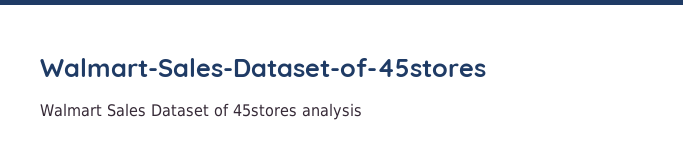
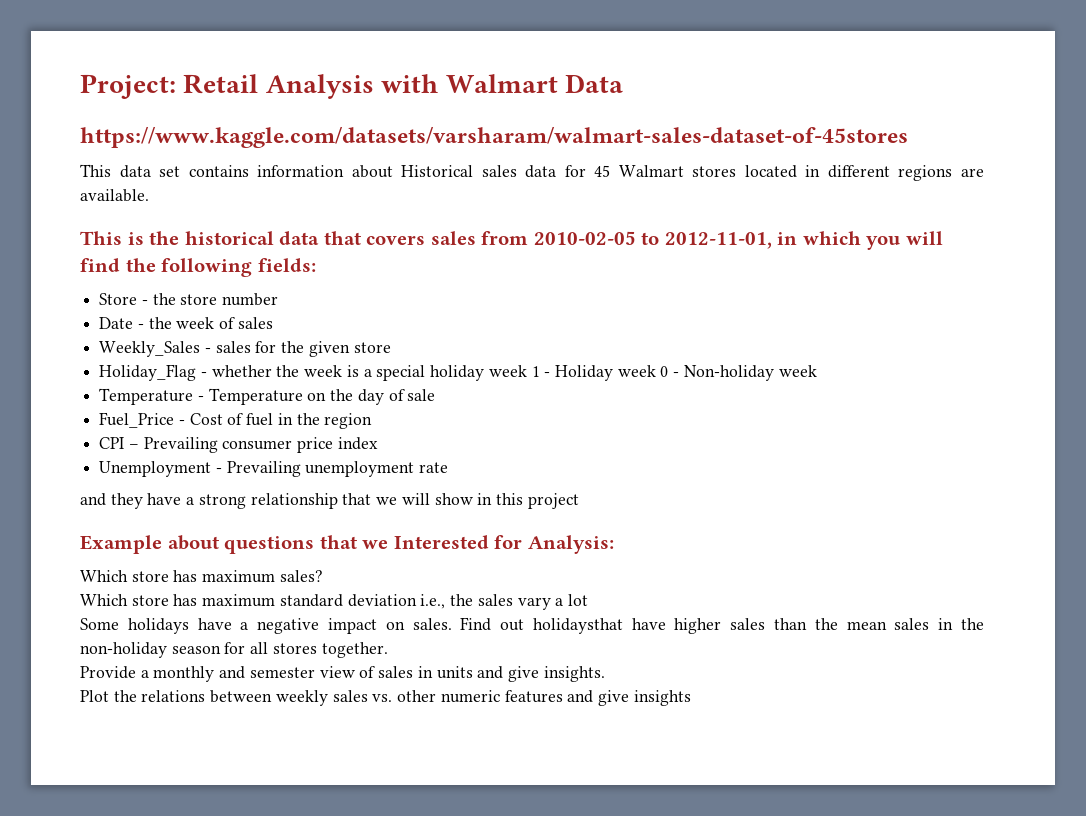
- Walmart-Sales-Dataset-of-45stores
- Walmart Sales Dataset of 45stores analysis
+ Project: Retail Analysis with Walmart Data
+ https://www.kaggle.com/datasets/varsharam/walmart-sales-dataset-of-45stores
+ This data set contains information about Historical sales data for 45 Walmart stores located in different regions are available.
+ This is the historical data that covers sales from 2010-02-05 to 2012-11-01, in which you will find the following fields:
+ Store - the store number
+ Date - the week of sales
+ Weekly_Sales - sales for the given store
+ Holiday_Flag - whether the week is a special holiday week 1 - Holiday week 0 - Non-holiday week
+ Temperature - Temperature on the day of sale
+ Fuel_Price - Cost of fuel in the region
+ CPI – Prevailing consumer price index
+ Unemployment - Prevailing unemployment rate
+ and they have a strong relationship that we will show in this project
+ Example about questions that we Interested for Analysis:
+ Which store has maximum sales?
+ Which store has maximum standard deviation i.e., the sales vary a lot
+ Some holidays have a negative impact on sales. Find out holidaysthat have higher sales than the mean sales in the non-holiday season for all stores together.
+ Provide a monthly and semester view of sales in units and give insights.
+ Plot the relations between weekly sales vs. other numeric features and give insights

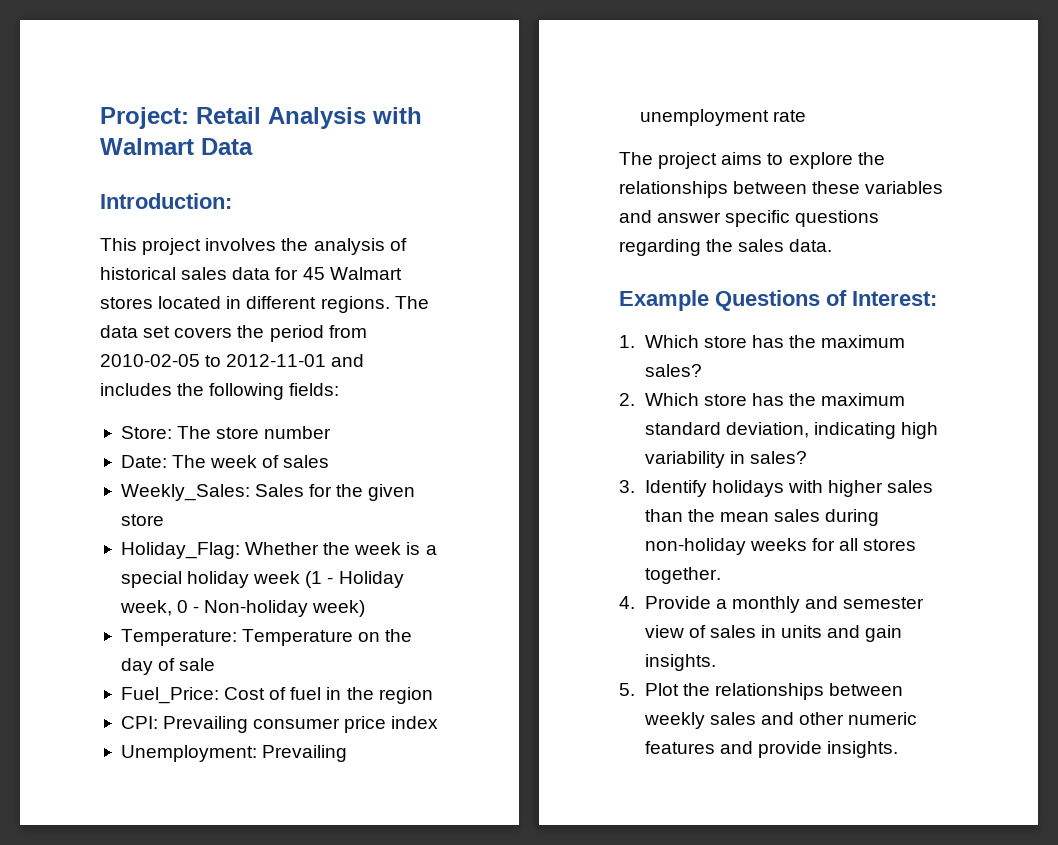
- https://www.kaggle.com/datasets/varsharam/walmart-sales-dataset-of-45stores
- This data set contains information about Historical sales data for 45 Walmart stores located in different regions are available.
- This is the historical data that covers sales from 2010-02-05 to 2012-11-01, in which you will find the following fields:
+ Introduction:
+ This project involves the analysis of historical sales data for 45 Walmart stores located in different regions. The data set covers the period from 2010-02-05 to 2012-11-01 and includes the following fields:
- Store - the store number
+ Store: The store number
- Date - the week of sales
+ Date: The week of sales
- Weekly_Sales - sales for the given store
+ Weekly_Sales: Sales for the given store
- Holiday_Flag - whether the week is a special holiday week 1 - Holiday week 0 - Non-holiday week
- Temperature - Temperature on the day of sale
+ Holiday_Flag: Whether the week is a special holiday week (1 - Holiday week, 0 - Non-holiday week)
+ Temperature: Temperature on the day of sale
- Fuel_Price - Cost of fuel in the region
+ Fuel_Price: Cost of fuel in the region
- CPI – Prevailing consumer price index
+ CPI: Prevailing consumer price index
- Unemployment - Prevailing unemployment rate
+ Unemployment: Prevailing unemployment rate
- and they have a strong relationship that we will show in this project
- Example about questions that we Interested for Analysis:
- Which store has maximum sales?
+ The project aims to explore the relationships between these variables and answer specific questions regarding the sales data.
+ Example Questions of Interest:
+ 1. Which store has the maximum sales?
- Which store has maximum standard deviation i.e., the sales vary a lot
- Some holidays have a negative impact on sales. Find out holidaysthat have higher sales than the mean sales in the non-holiday season for all stores together.
+ 2. Which store has the maximum standard deviation, indicating high variability in sales?
+ 3. Identify holidays with higher sales than the mean sales during non-holiday weeks for all stores together.
- Provide a monthly and semester view of sales in units and give insights.
+ 4. Provide a monthly and semester view of sales in units and gain insights.
- Plot the relations between weekly sales vs. other numeric features and give insights
+ 5. Plot the relationships between weekly sales and other numeric features and provide insights.

